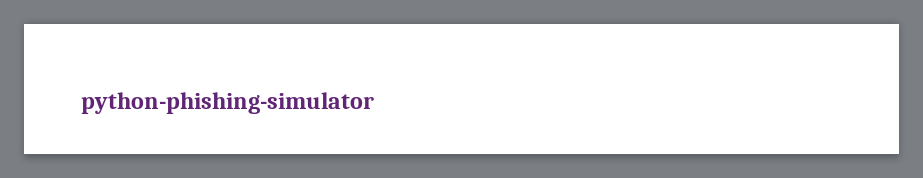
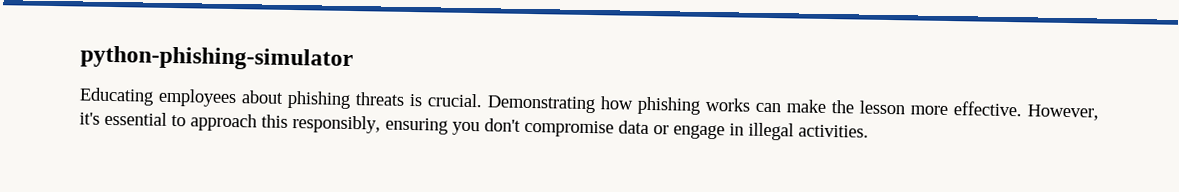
+ Educating employees about phishing threats is crucial. Demonstrating how phishing works can make the lesson more effective. However, it's essential to approach this responsibly, ensuring you don't compromise data or engage in illegal activities.

